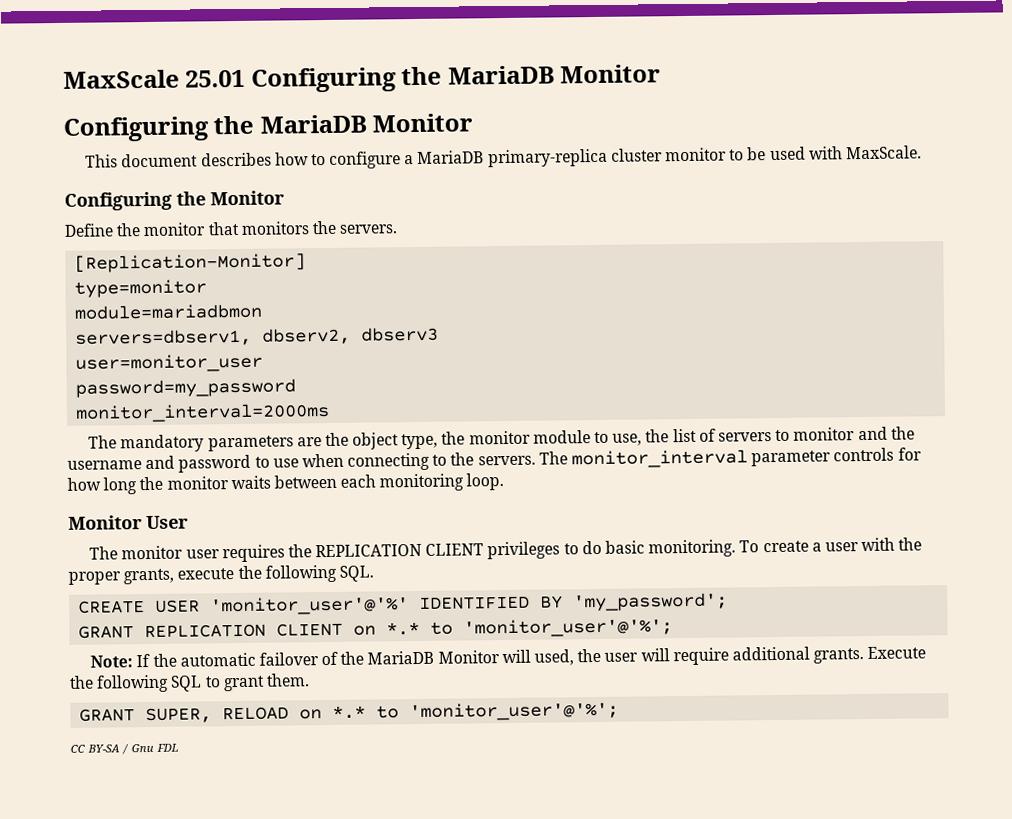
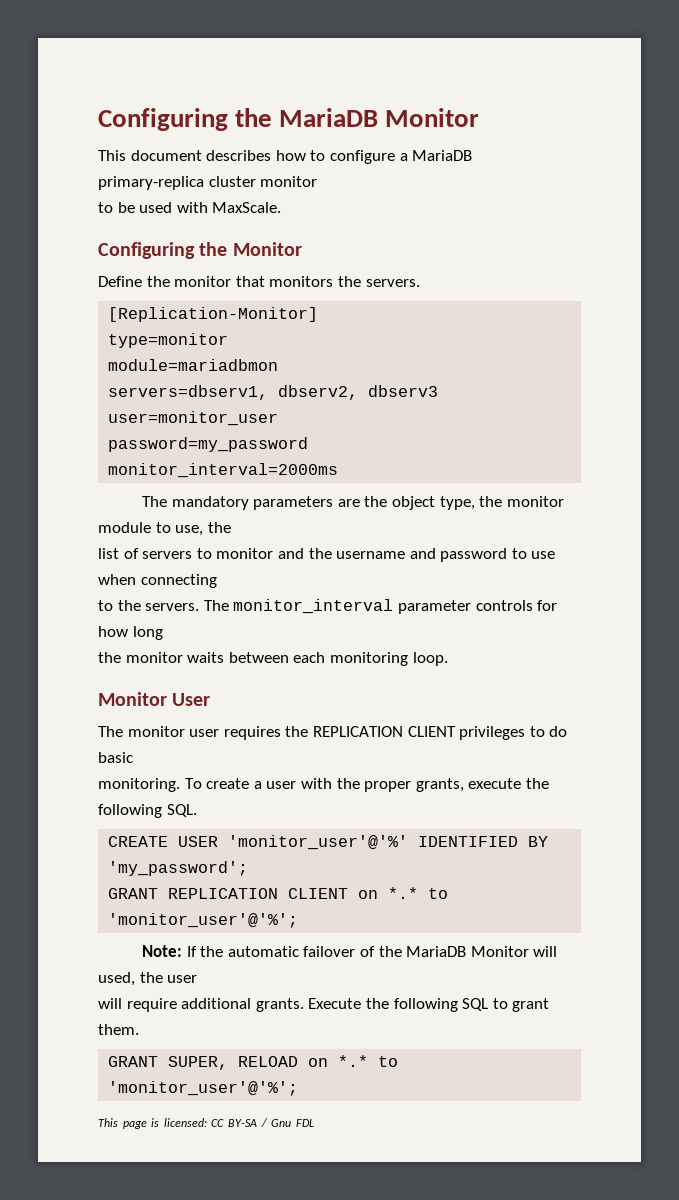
- MaxScale 25.01 Configuring the MariaDB Monitor
- This document describes how to configure a MariaDB primary-replica cluster monitor to be used with MaxScale.
+ This document describes how to configure a MariaDB primary-replica cluster monitor
+ to be used with MaxScale.
- The mandatory parameters are the object type, the monitor module to use, the list of servers to monitor and the username and password to use when connecting to the servers.
+ The mandatory parameters are the object type, the monitor module to use, the
+ list of servers to monitor and the username and password to use when connecting
+ to the servers.
- The monitor_interval parameter controls for how long the monitor waits between each monitoring loop.
+ The monitor_interval parameter controls for how long
+ the monitor waits between each monitoring loop.
- The monitor user requires the REPLICATION CLIENT privileges to do basic monitoring.
+ The monitor user requires the REPLICATION CLIENT privileges to do basic
+ monitoring.
- Note: If the automatic failover of the MariaDB Monitor will used, the user will require additional grants.
+ Note: If the automatic failover of the MariaDB Monitor will used, the user
+ will require additional grants.
- CC BY-SA / Gnu FDL
+ This page is licensed: CC BY-SA / Gnu FDL

